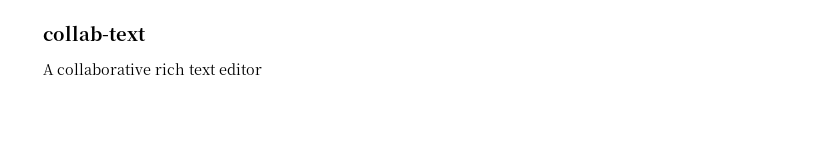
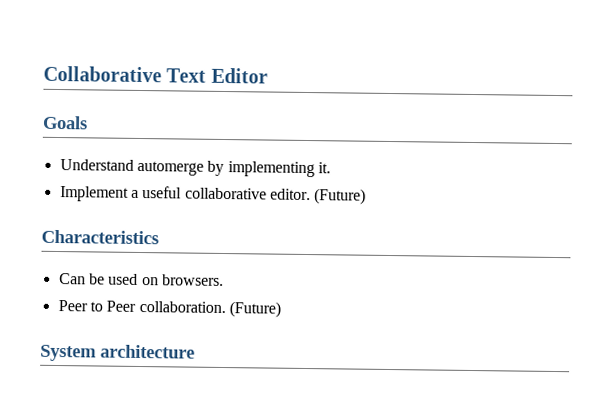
- collab-text
- A collaborative rich text editor
+ Collaborative Text Editor
+ Goals
+ Understand automerge by implementing it.
+ Implement a useful collaborative editor. (Future)
+ Characteristics
+ Can be used on browsers.
+ Peer to Peer collaboration. (Future)
+ System architecture

